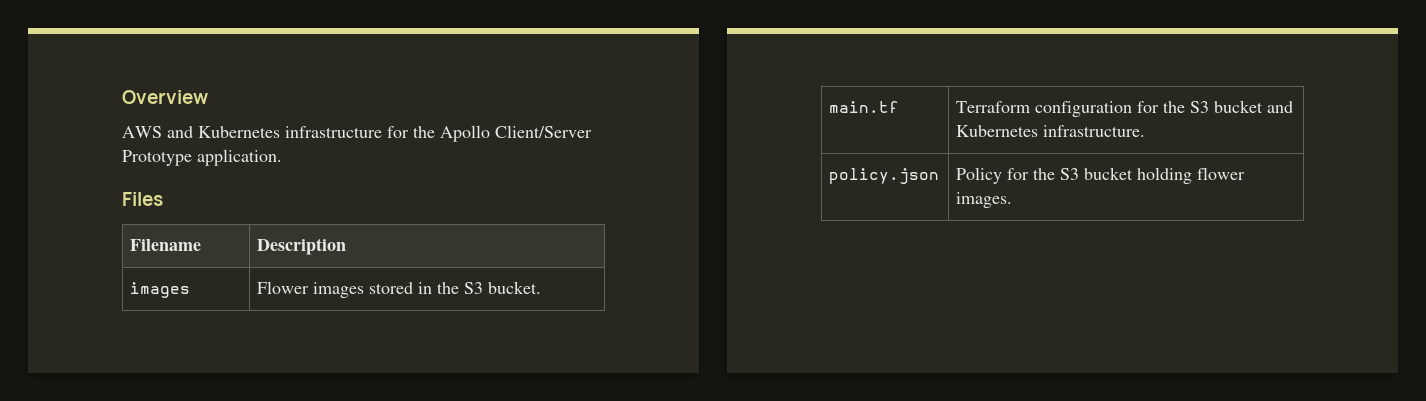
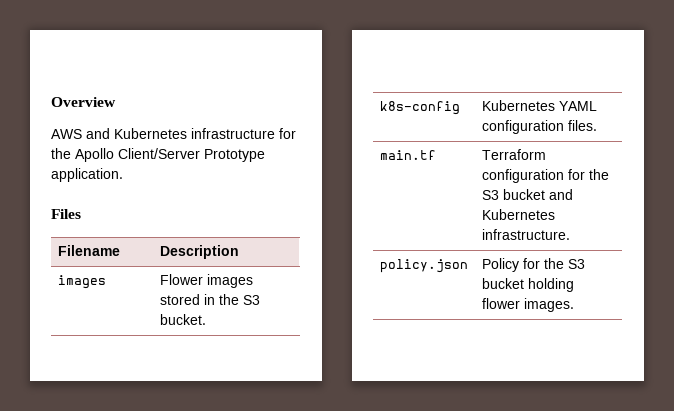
+ k8s-config | Kubernetes YAML configuration files.

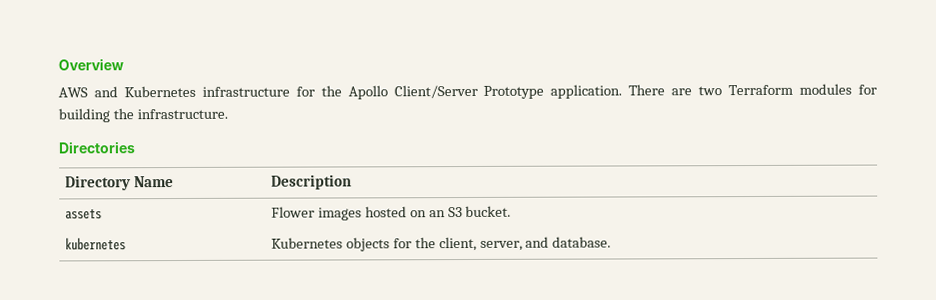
- AWS and Kubernetes infrastructure for the Apollo Client/Server Prototype application.
- Files
- Filename | Description
+ AWS and Kubernetes infrastructure for the Apollo Client/Server Prototype application. There are two Terraform modules for building the infrastructure.
+ Directories
+ Directory Name | Description
- images | Flower images stored in the S3 bucket.
+ assets | Flower images hosted on an S3 bucket.
- k8s-config | Kubernetes YAML configuration files.
- main.tf | Terraform configuration for the S3 bucket and Kubernetes infrastructure.
- policy.json | Policy for the S3 bucket holding flower images.
+ kubernetes | Kubernetes objects for the client, server, and database.

